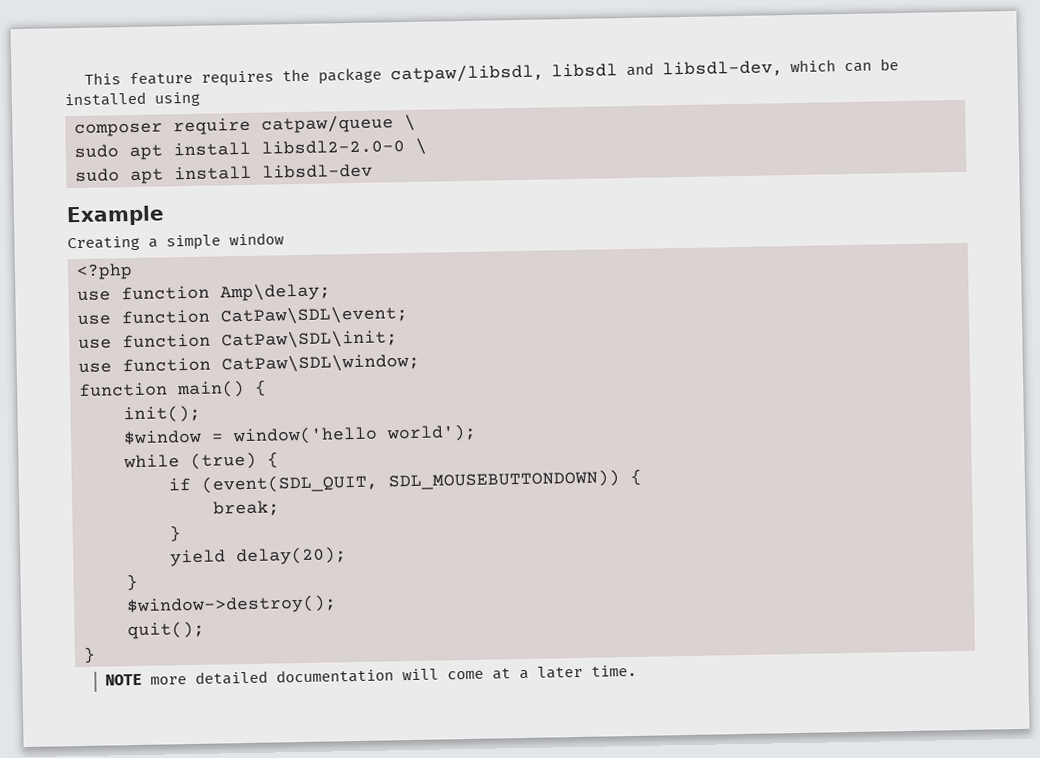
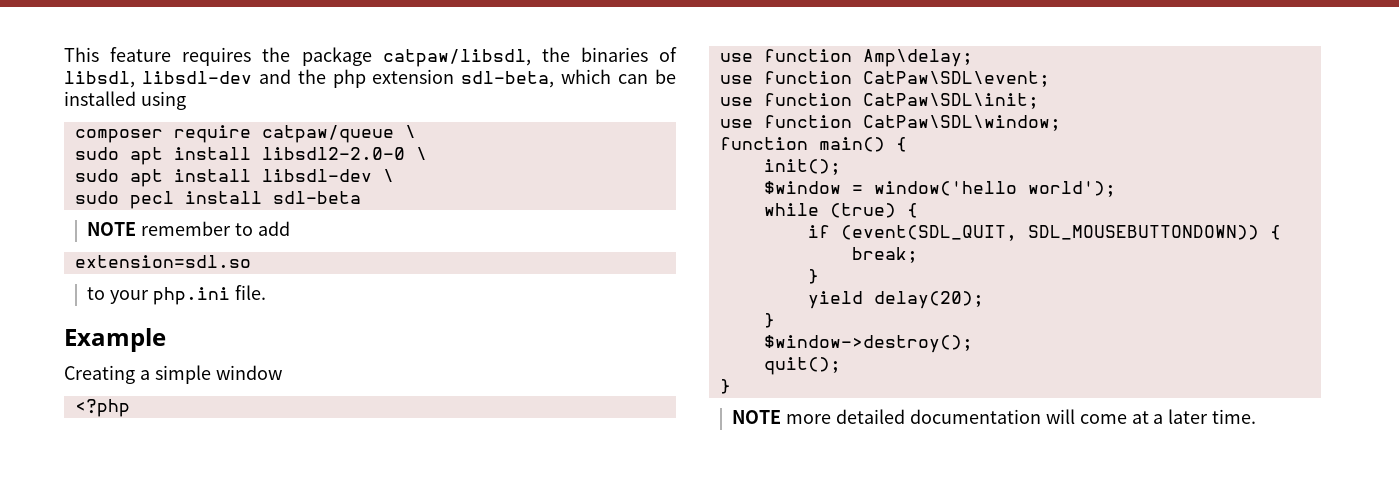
- This feature requires the package catpaw/libsdl, libsdl and libsdl-dev, which can be installed using
+ This feature requires the package catpaw/libsdl, the binaries of libsdl, libsdl-dev and the php extension sdl-beta, which can be installed using
- sudo apt install libsdl-dev
+ sudo apt install libsdl-dev \
+ sudo pecl install sdl-beta
+ NOTE remember to add
+ extension=sdl.so
+ to your php.ini file.

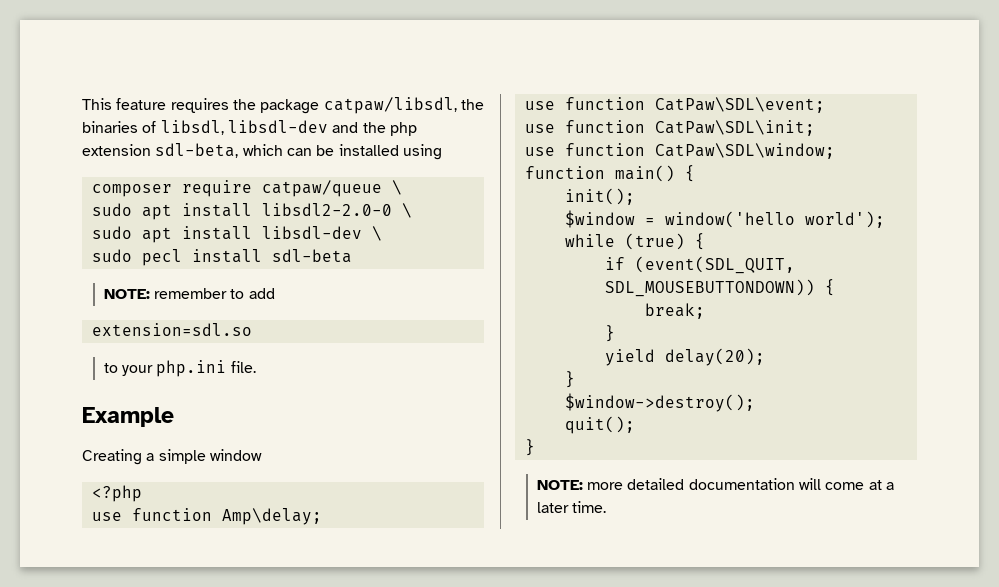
- NOTE remember to add
+ NOTE: remember to add
- NOTE more detailed documentation will come at a later time.
+ NOTE: more detailed documentation will come at a later time.

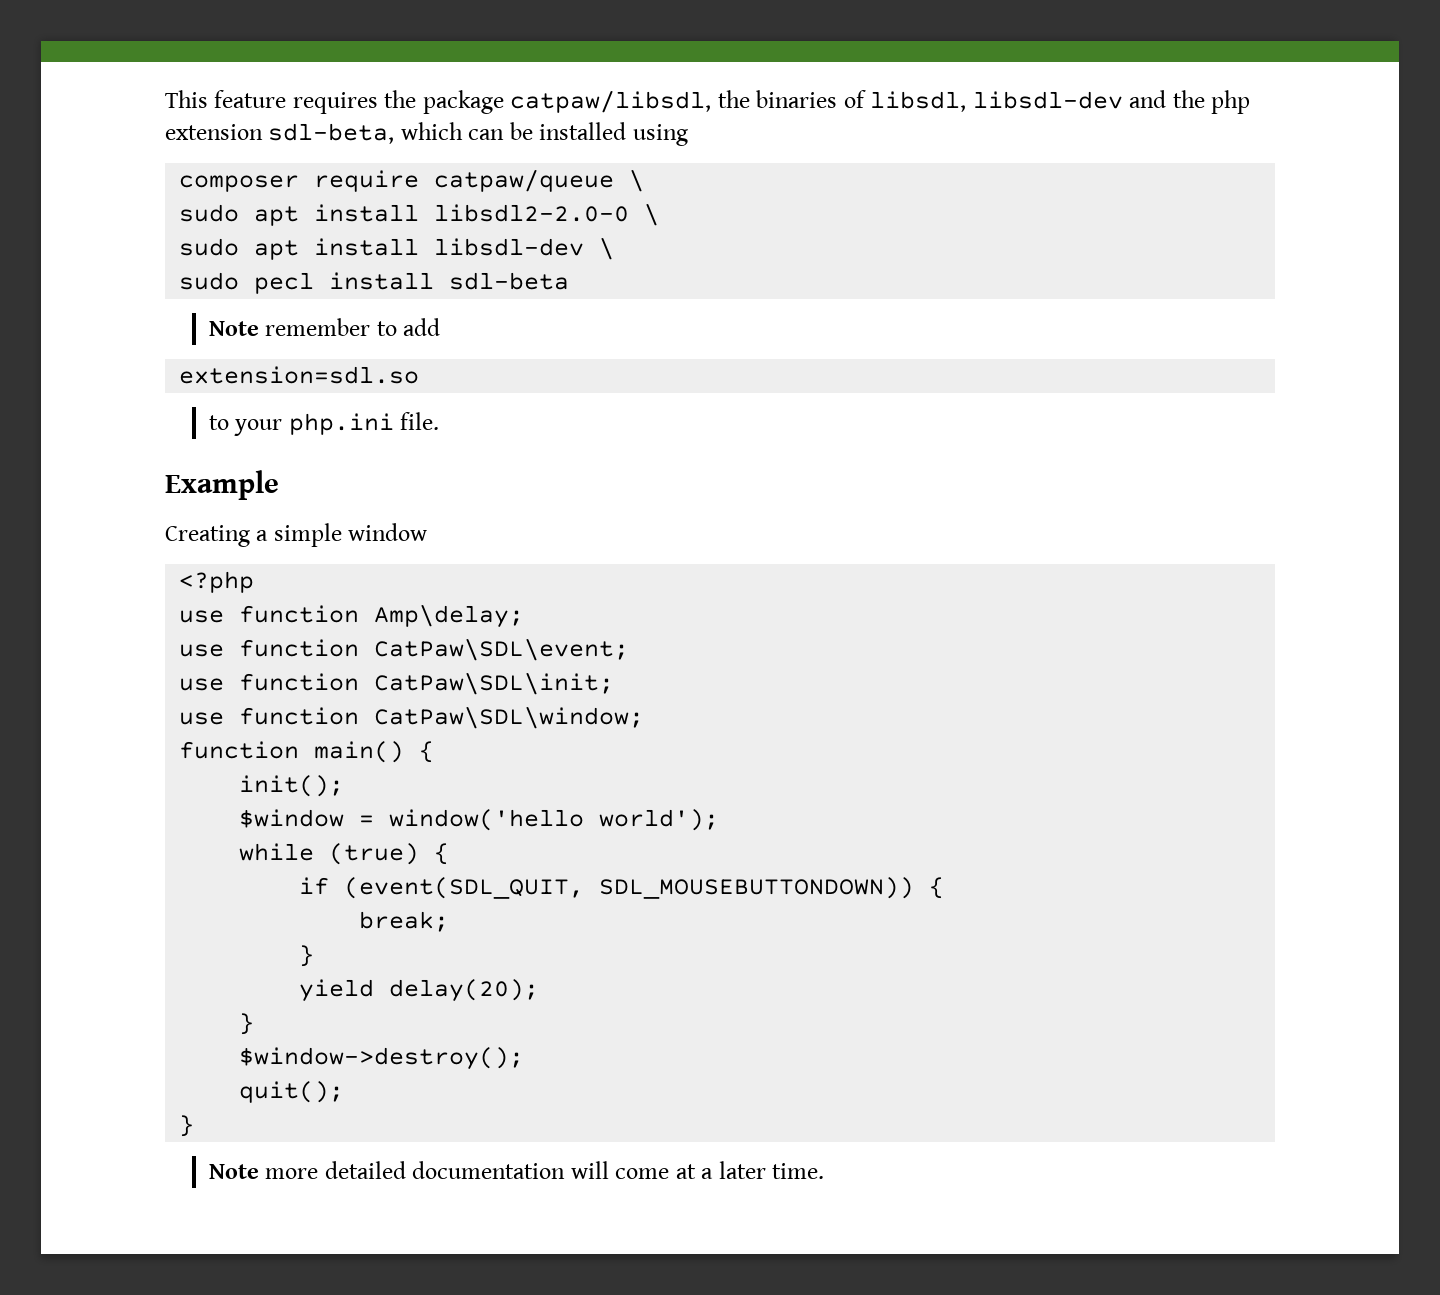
- NOTE: remember to add
+ Note remember to add
- NOTE: more detailed documentation will come at a later time.
+ Note more detailed documentation will come at a later time.

